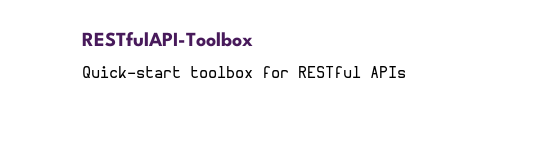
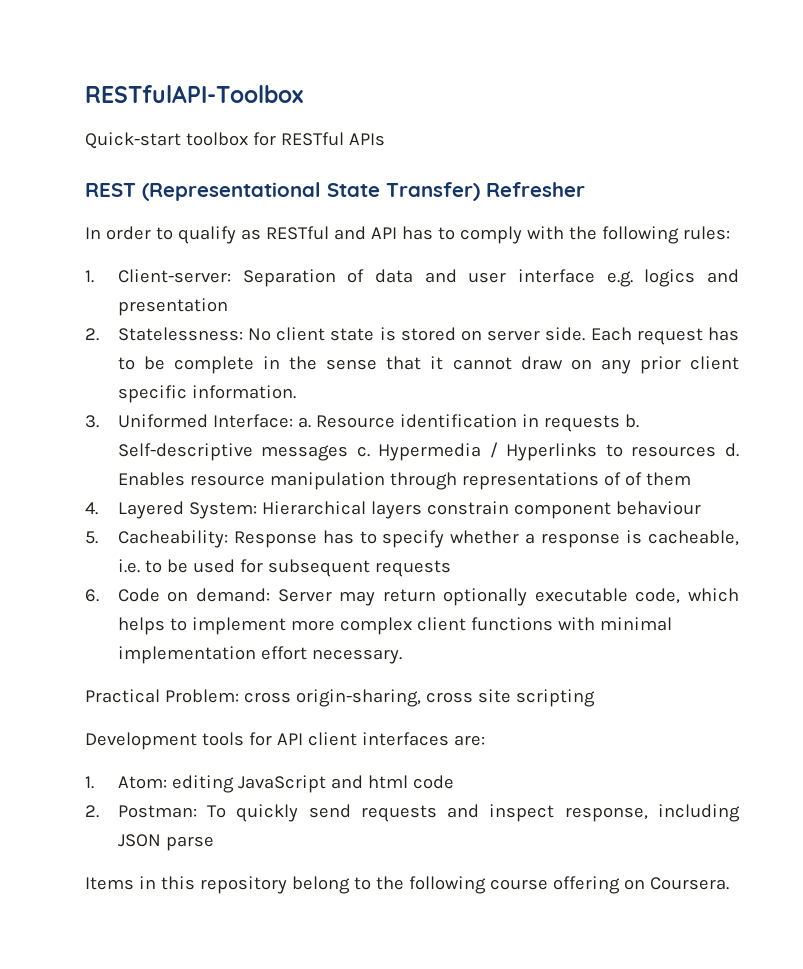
+ REST (Representational State Transfer) Refresher
+ In order to qualify as RESTful and API has to comply with the following rules:
+ 1. Client-server: Separation of data and user interface e.g. logics and presentation
+ 2. Statelessness: No client state is stored on server side. Each request has to be complete in the sense that it cannot draw on any prior client specific information.
+ 3. Uniformed Interface: a. Resource identification in requests b. Self-descriptive messages c. Hypermedia / Hyperlinks to resources d. Enables resource manipulation through representations of of them
+ 4. Layered System: Hierarchical layers constrain component behaviour
+ 5. Cacheability: Response has to specify whether a response is cacheable, i.e. to be used for subsequent requests
+ 6. Code on demand: Server may return optionally executable code, which helps to implement more complex client functions with minimal implementation effort necessary.
+ Practical Problem: cross origin-sharing, cross site scripting
+ Development tools for API client interfaces are:
+ 1. Atom: editing JavaScript and html code
+ 2. Postman: To quickly send requests and inspect response, including JSON parse
+ Items in this repository belong to the following course offering on Coursera.

